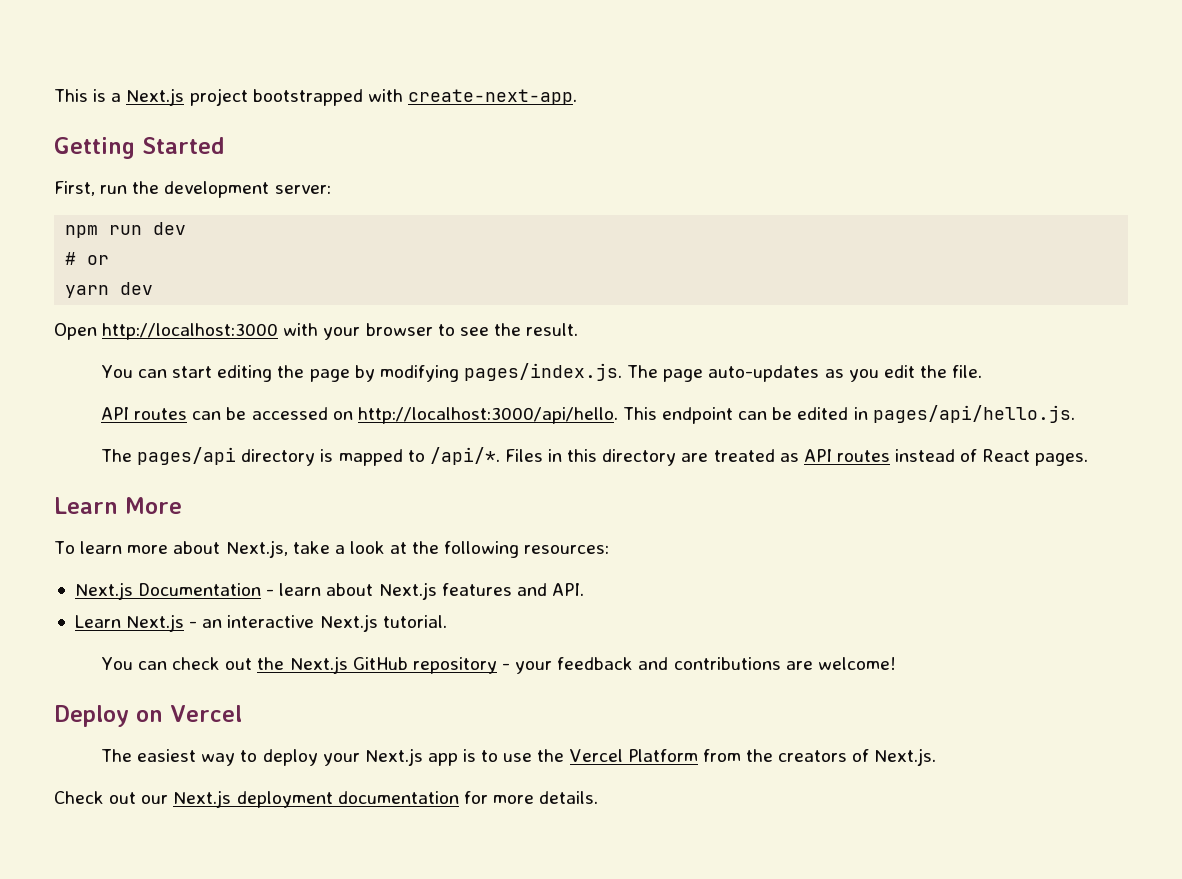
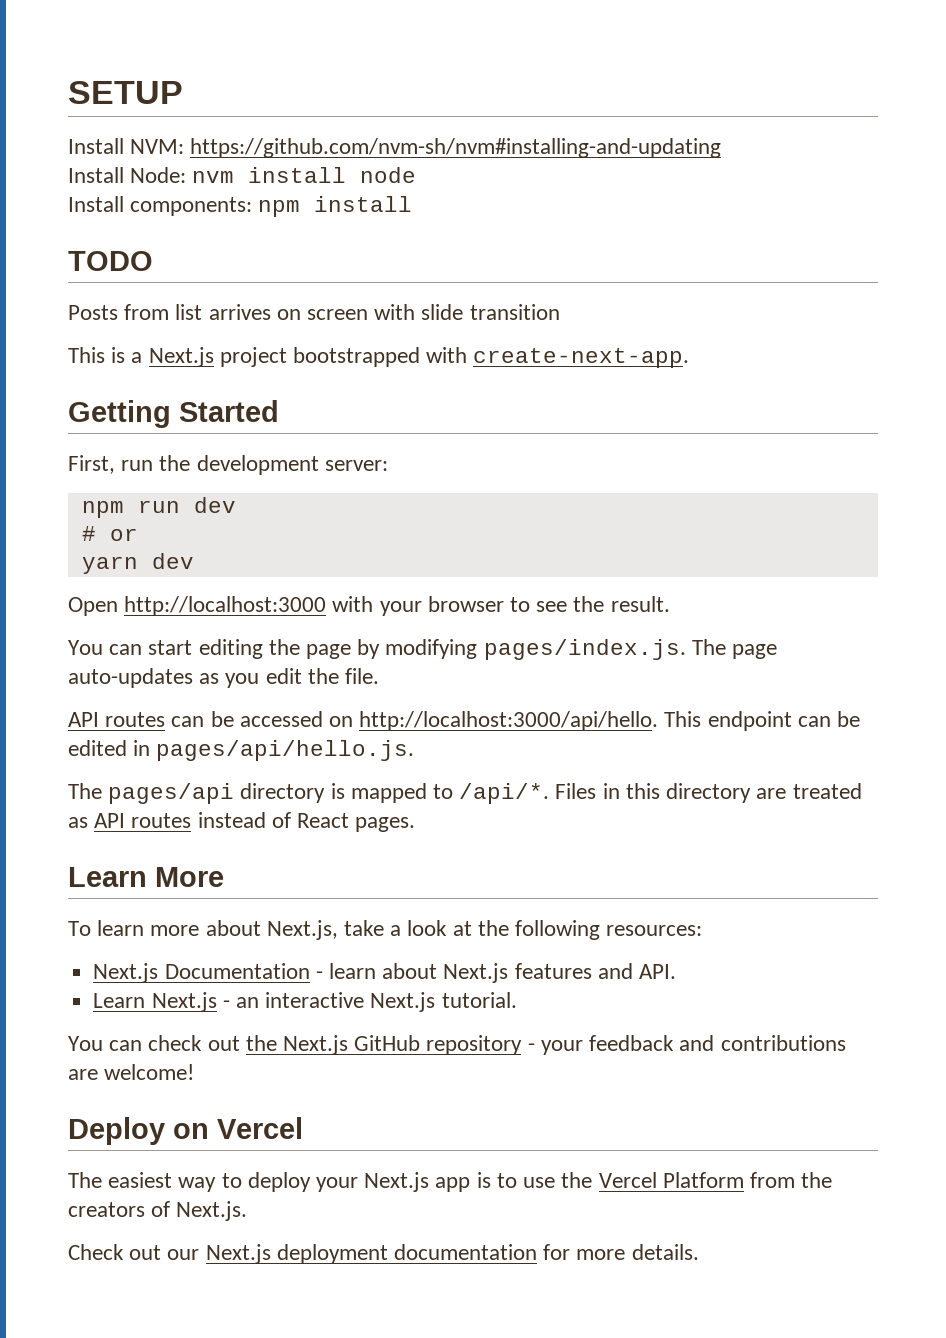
+ SETUP
+ Install NVM: https://github.com/nvm-sh/nvm#installing-and-updating
+ Install Node: nvm install node
+ Install components: npm install
+ TODO
+ Posts from list arrives on screen with slide transition

